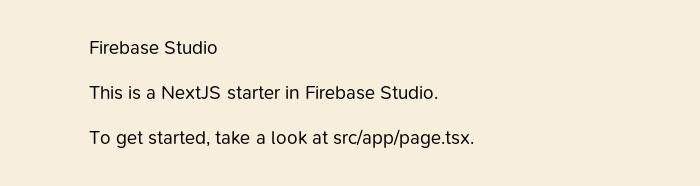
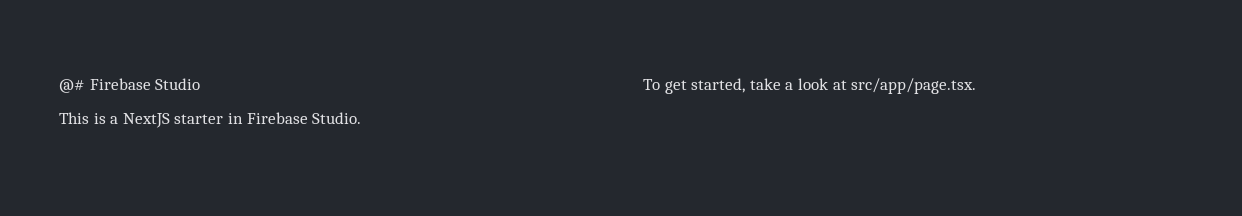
- Firebase Studio
+ @# Firebase Studio

